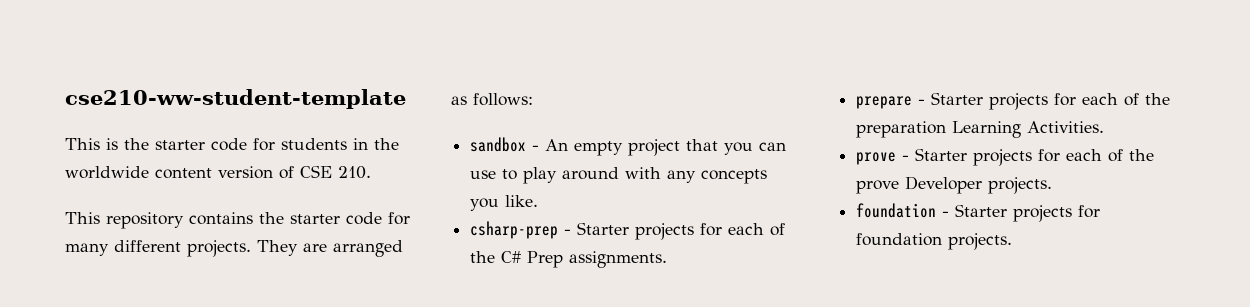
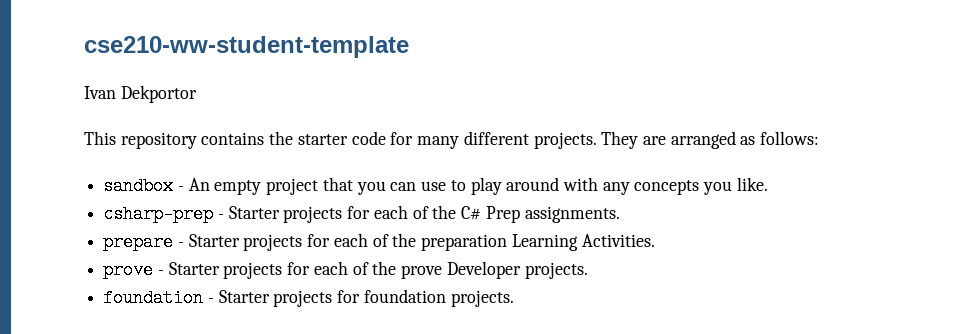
- This is the starter code for students in the worldwide content version of CSE 210.
+ Ivan Dekportor

